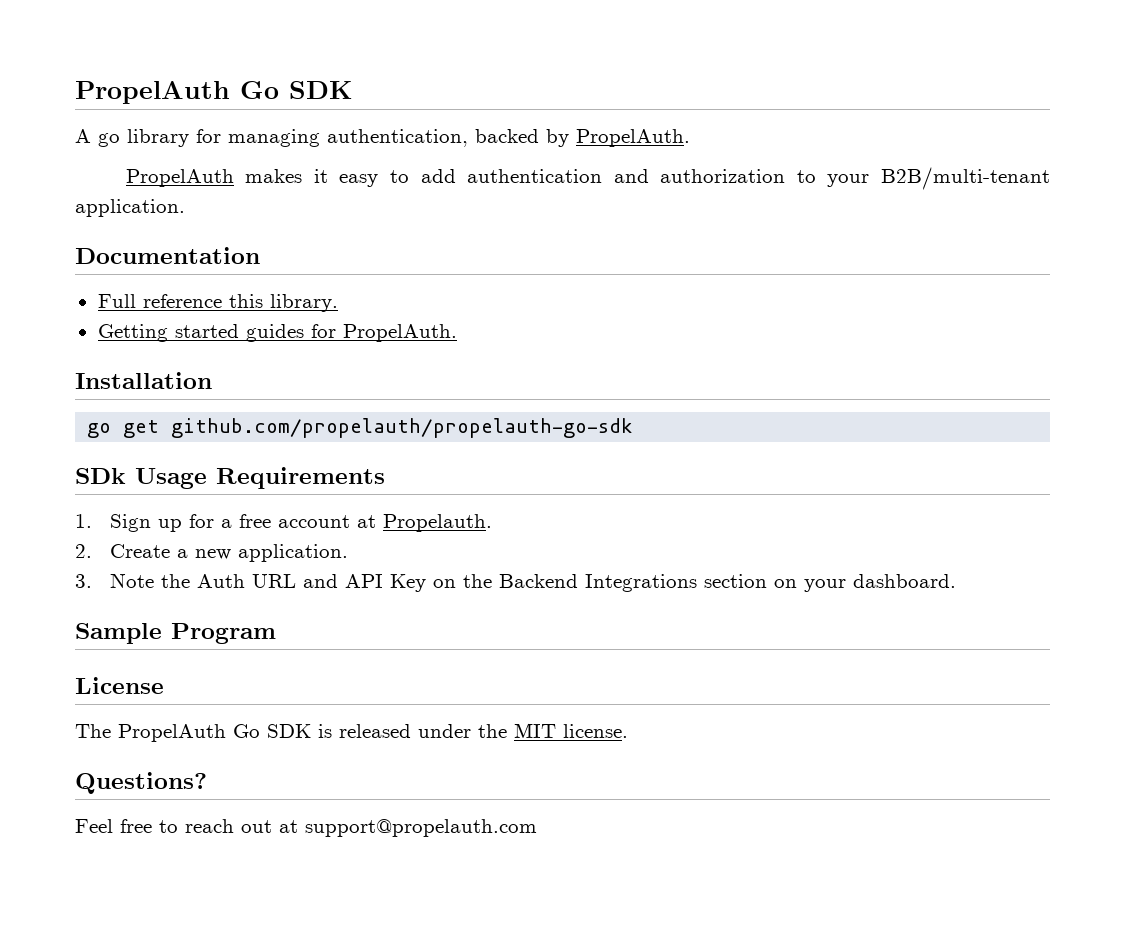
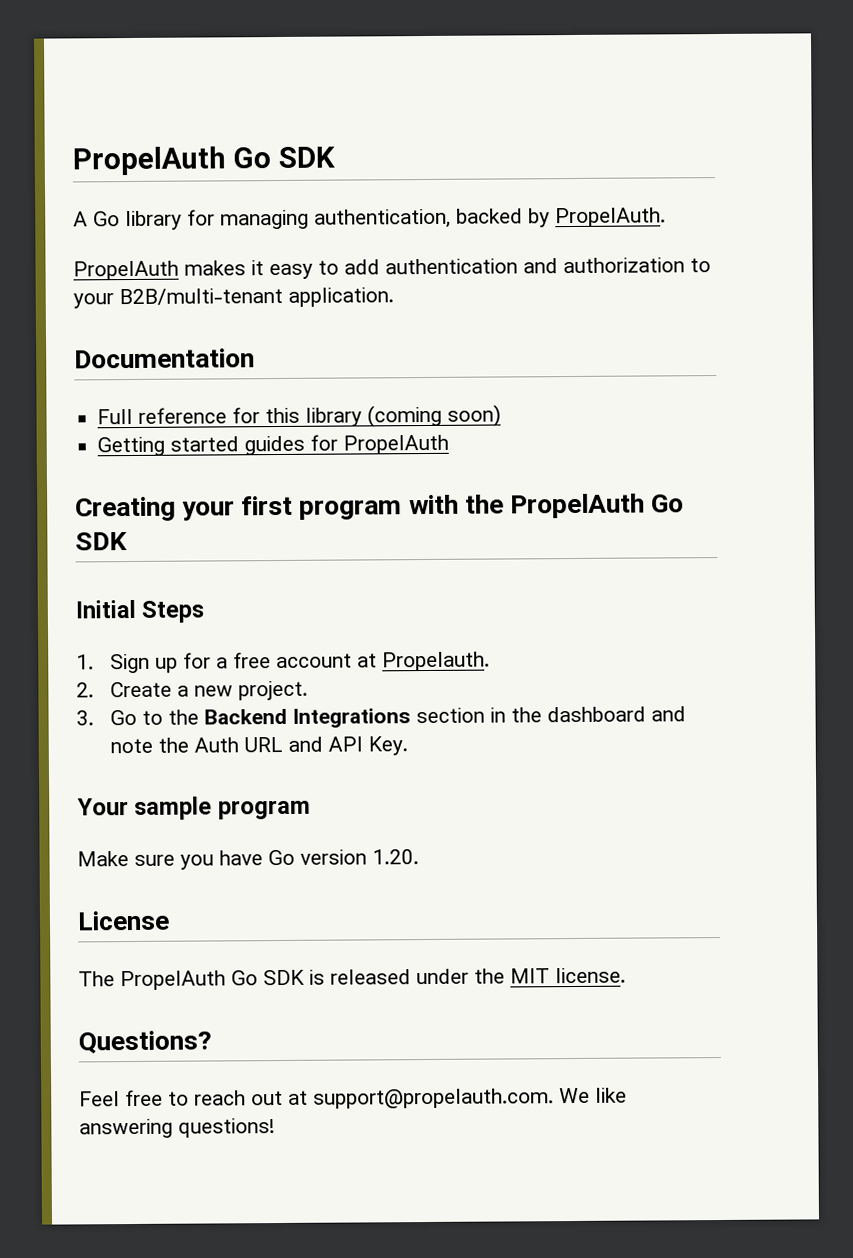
- A go library for managing authentication, backed by PropelAuth.
+ A Go library for managing authentication, backed by PropelAuth.
- Full reference this library.
+ Full reference for this library (coming soon)
- Getting started guides for PropelAuth.
- Installation
- go get github.com/propelauth/propelauth-go-sdk
- SDk Usage Requirements
+ Getting started guides for PropelAuth
+ Creating your first program with the PropelAuth Go SDK
+ Initial Steps
- 2. Create a new application.
+ 2. Create a new project.
- 3. Note the Auth URL and API Key on the Backend Integrations section on your dashboard.
- Sample Program
+ 3. Go to the Backend Integrations section in the dashboard and note the Auth URL and API Key.
+ Your sample program
+ Make sure you have Go version 1.20.
- Feel free to reach out at support@propelauth.com
+ Feel free to reach out at support@propelauth.com. We like answering questions!

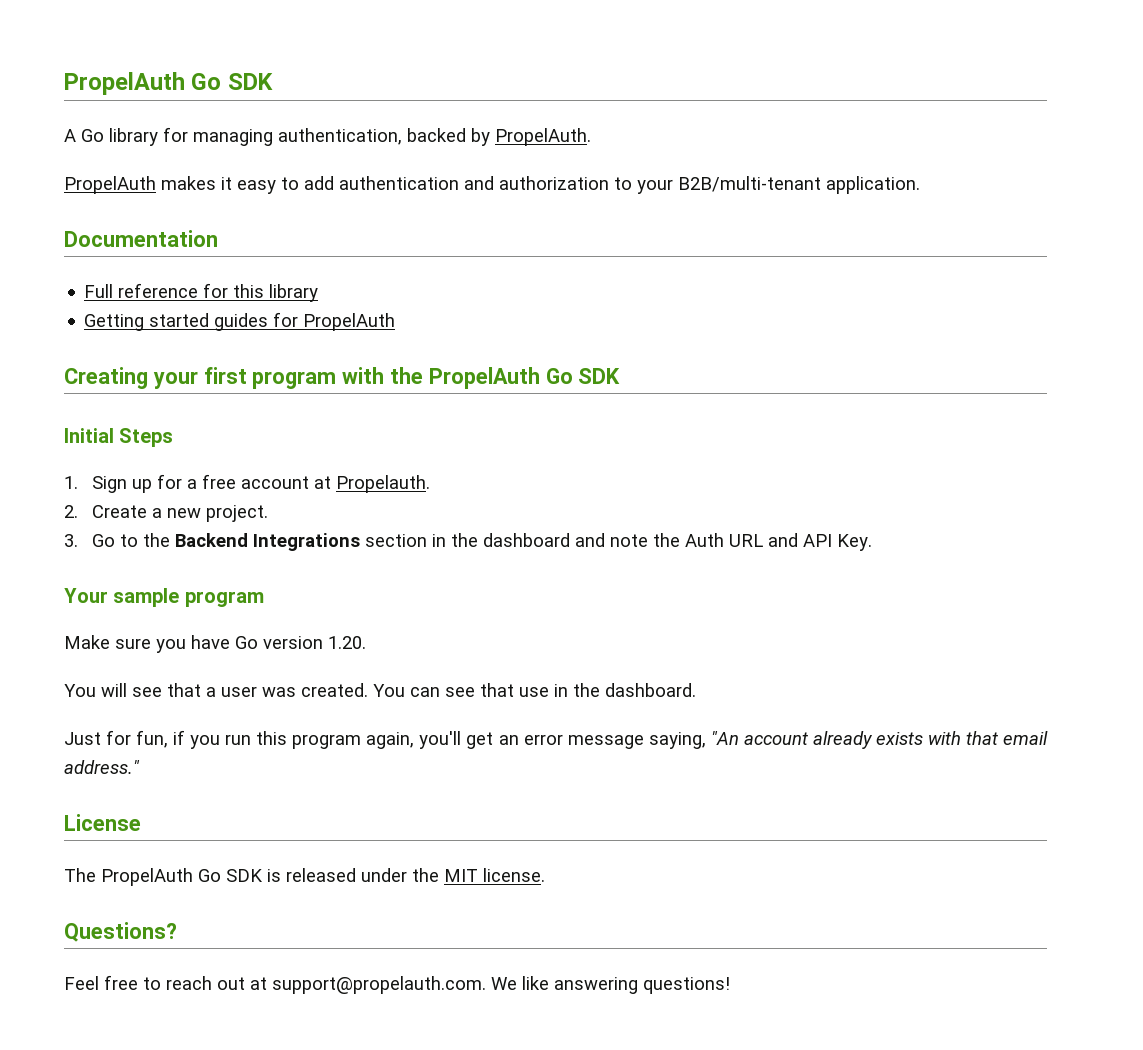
- Full reference for this library (coming soon)
+ Full reference for this library
+ You will see that a user was created. You can see that use in the dashboard.
+ Just for fun, if you run this program again, you'll get an error message saying, "An account already exists with that email address."

